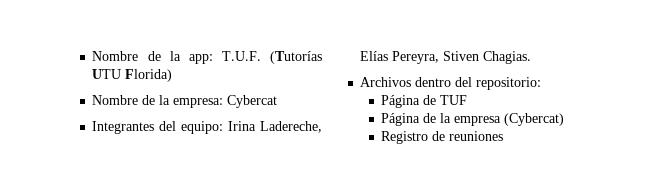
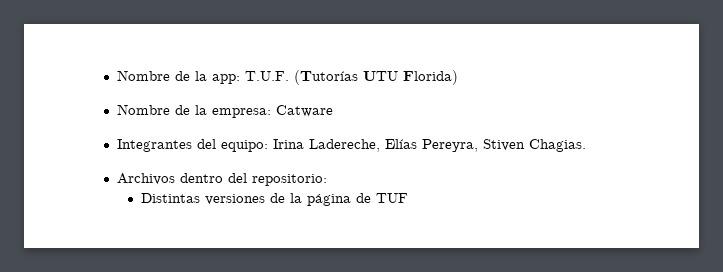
- Nombre de la empresa: Cybercat
+ Nombre de la empresa: Catware
- Página de TUF
- Página de la empresa (Cybercat)
- Registro de reuniones
+ Distintas versiones de la página de TUF

